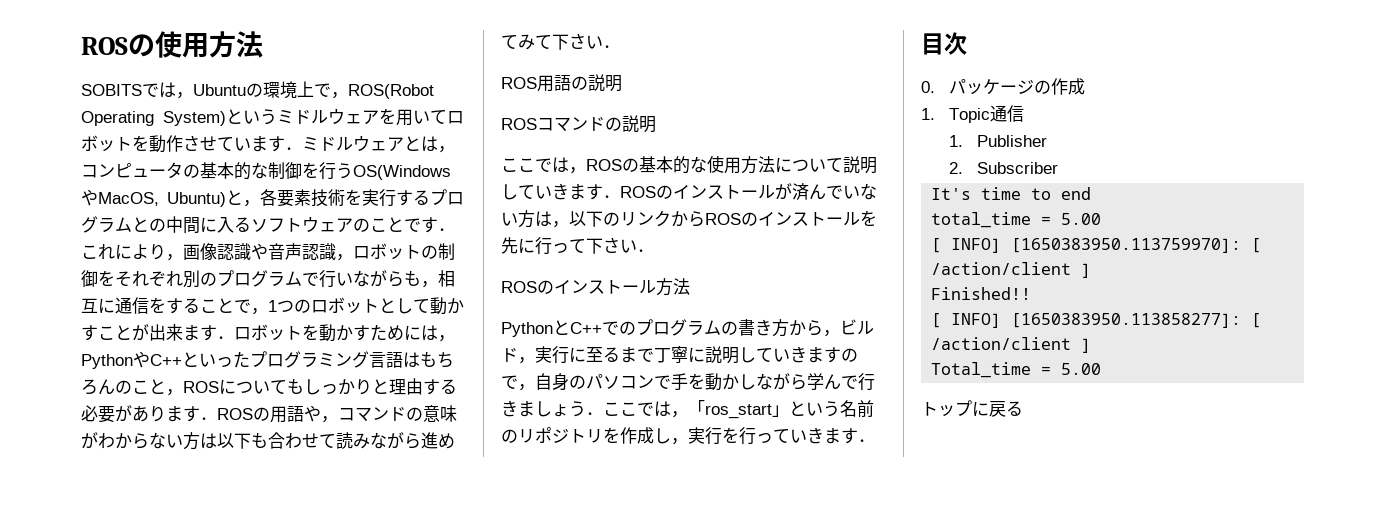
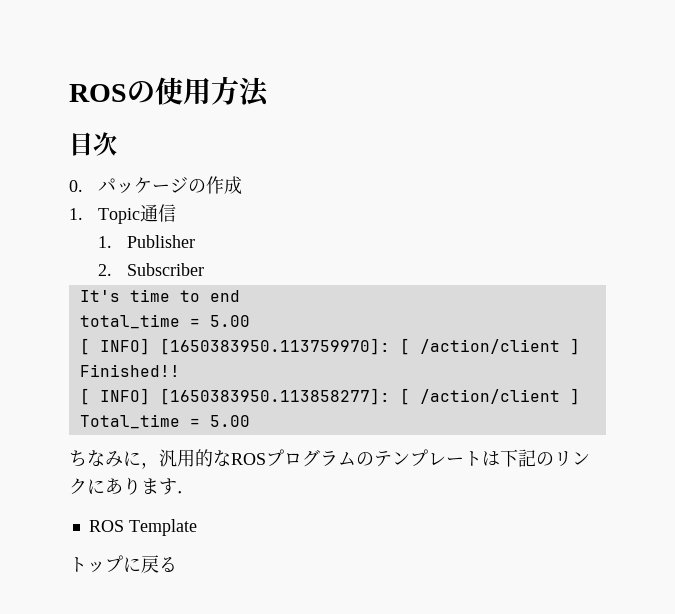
- SOBITSでは，Ubuntuの環境上で，ROS(Robot Operating System)というミドルウェアを用いてロボットを動作させています．ミドルウェアとは，コンピュータの基本的な制御を行うOS(WindowsやMacOS, Ubuntu)と，各要素技術を実行するプログラムとの中間に入るソフトウェアのことです．これにより，画像認識や音声認識，ロボットの制御をそれぞれ別のプログラムで行いながらも，相互に通信をすることで，1つのロボットとして動かすことが出来ます．ロボットを動かすためには，PythonやC++といったプログラミング言語はもちろんのこと，ROSについてもしっかりと理由する必要があります．ROSの用語や，コマンドの意味がわからない方は以下も合わせて読みながら進めてみて下さい．
- ROS用語の説明
- ROSコマンドの説明
- ここでは，ROSの基本的な使用方法について説明していきます．ROSのインストールが済んでいない方は，以下のリンクからROSのインストールを先に行って下さい．
- ROSのインストール方法
- PythonとC++でのプログラムの書き方から，ビルド，実行に至るまで丁寧に説明していきますので，自身のパソコンで手を動かしながら学んで行きましょう．ここでは，「ros_start」という名前のリポジトリを作成し，実行を行っていきます．
+ ちなみに，汎用的なROSプログラムのテンプレートは下記のリンクにあります．
+ ROS Template

